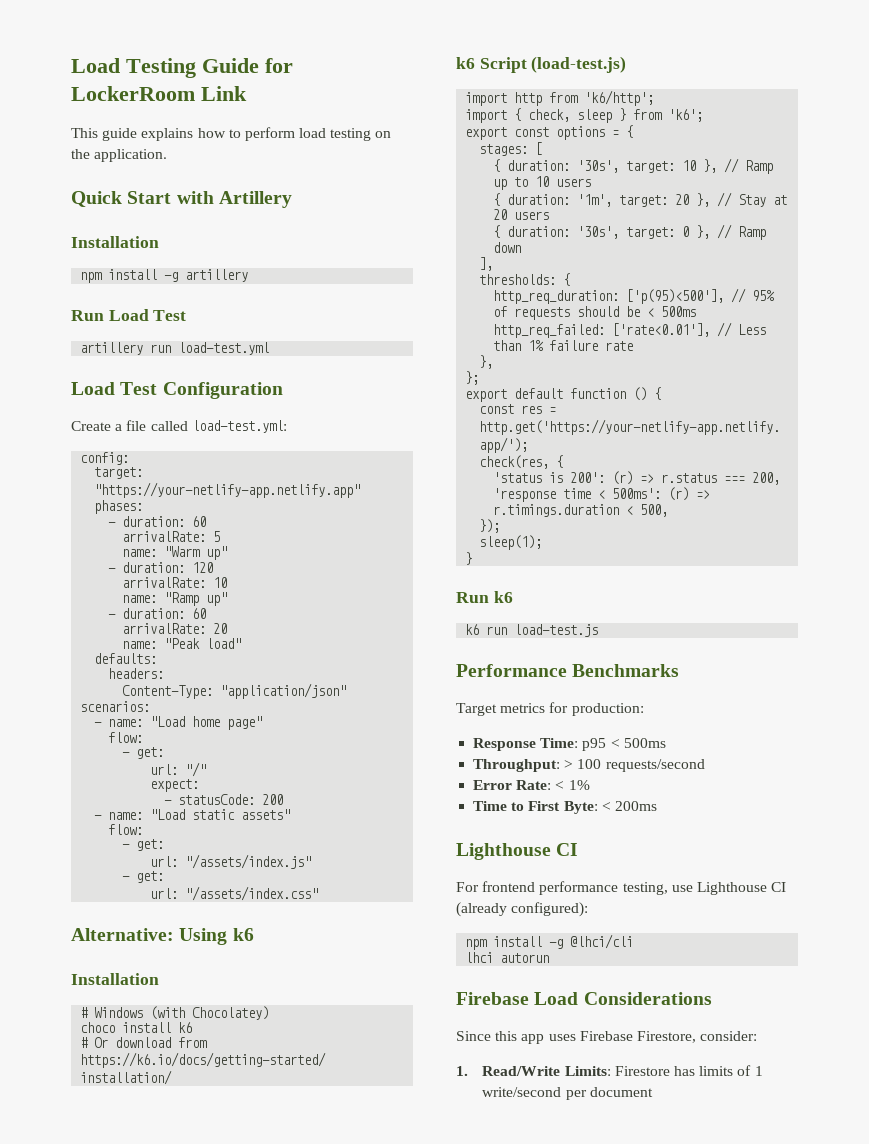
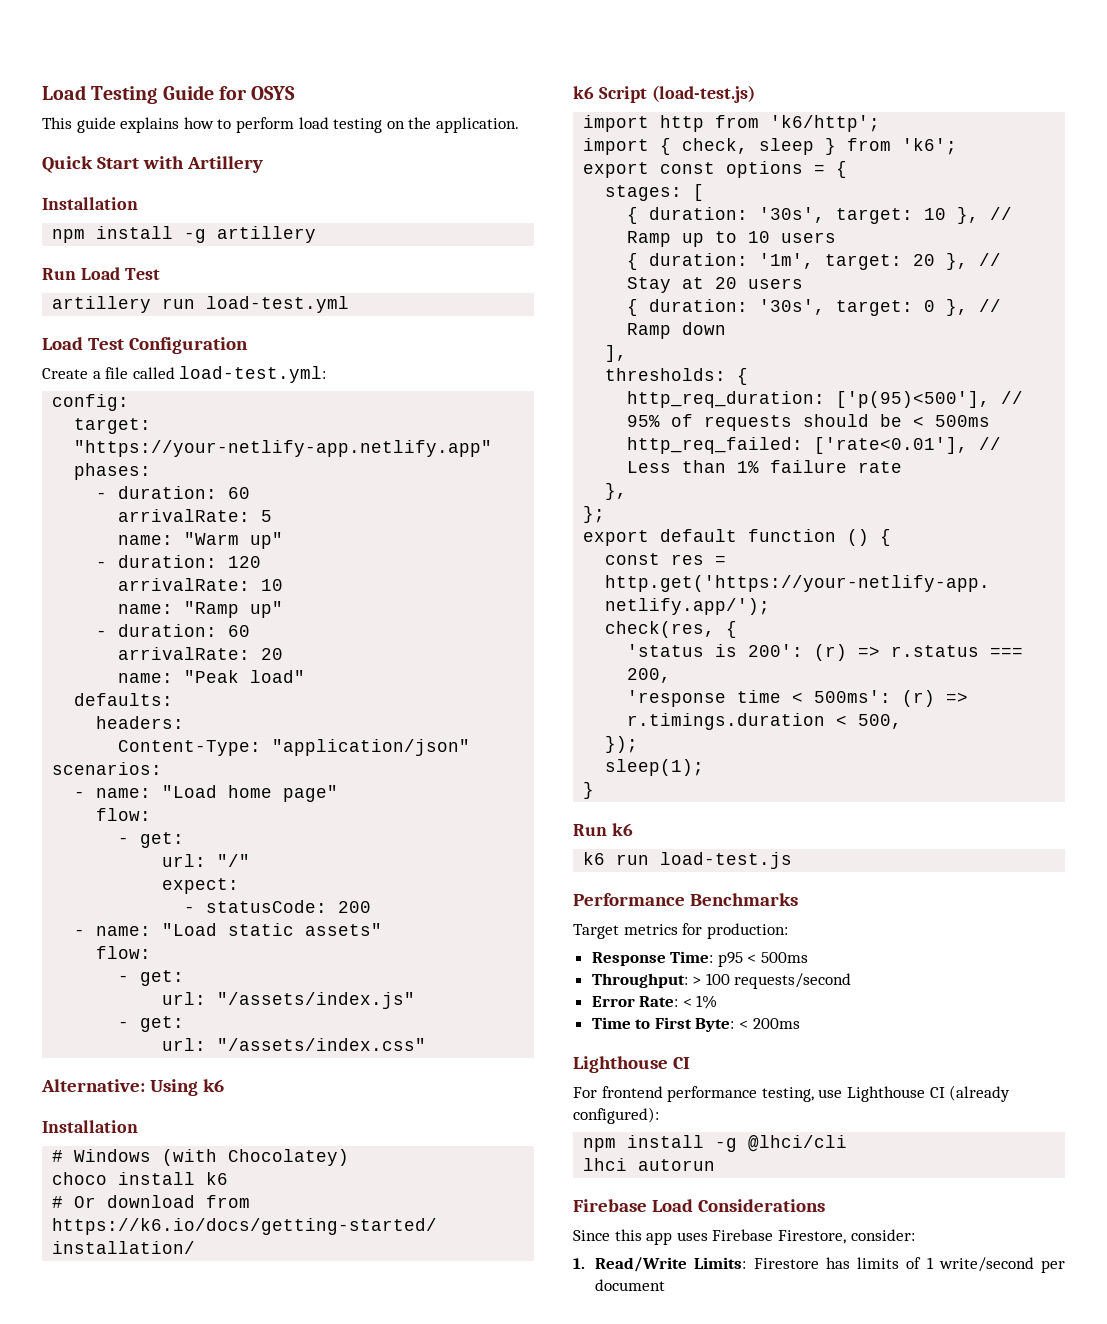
- Load Testing Guide for LockerRoom Link
+ Load Testing Guide for OSYS

